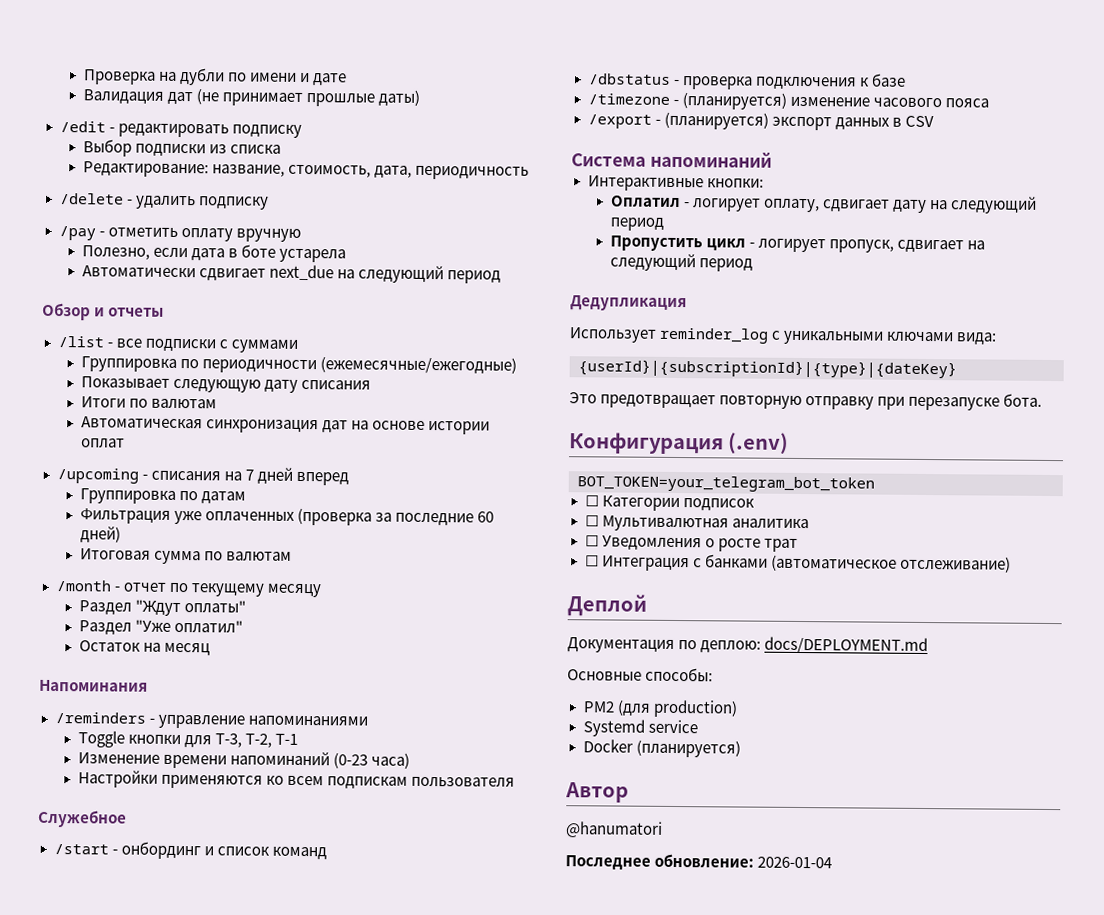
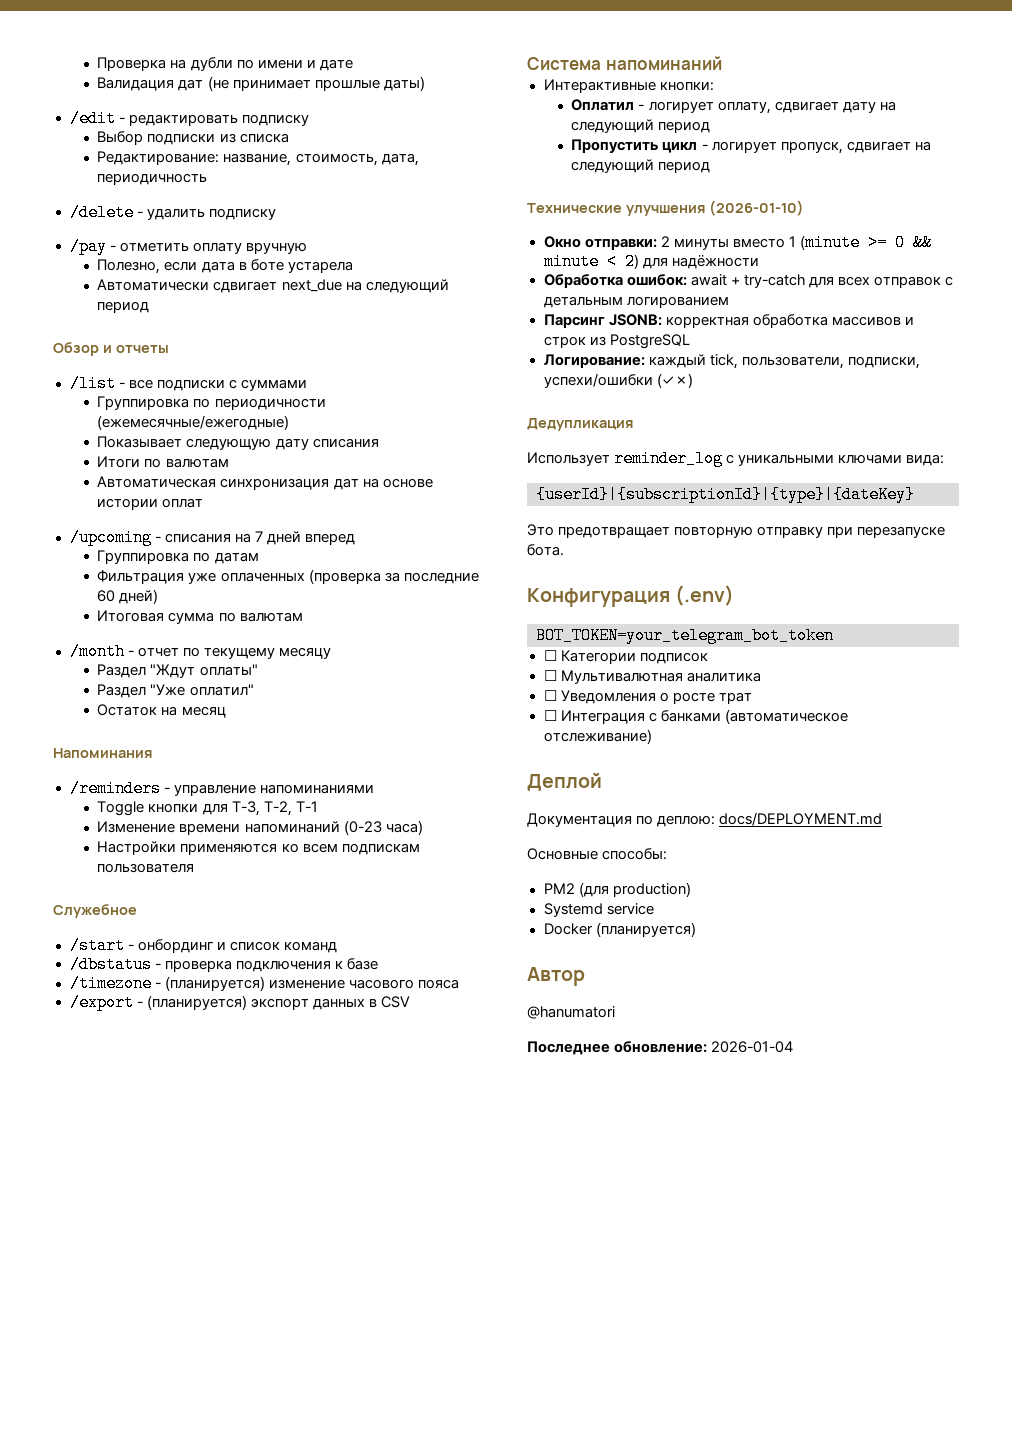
+ Технические улучшения (2026-01-10)
+ Окно отправки: 2 минуты вместо 1 (minute >= 0 && minute < 2) для надёжности
+ Обработка ошибок: await + try-catch для всех отправок с детальным логированием
+ Парсинг JSONB: корректная обработка массивов и строк из PostgreSQL
+ Логирование: каждый tick, пользователи, подписки, успехи/ошибки (✓✗)

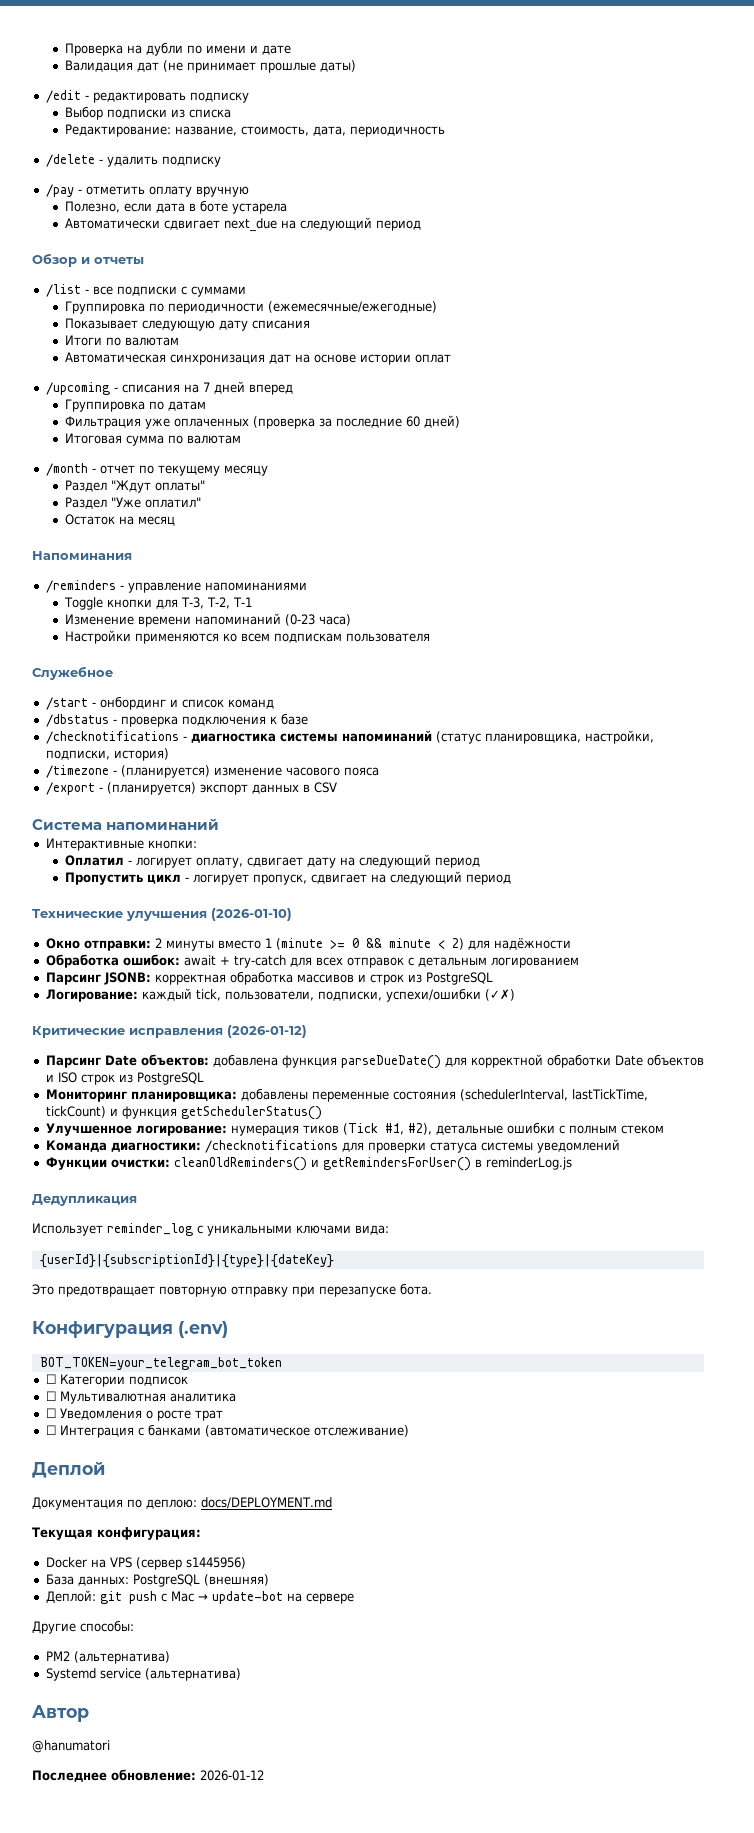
+ /checknotifications - диагностика системы напоминаний (статус планировщика, настройки, подписки, история)
+ Критические исправления (2026-01-12)
+ Парсинг Date объектов: добавлена функция parseDueDate() для корректной обработки Date объектов и ISO строк из PostgreSQL
+ Мониторинг планировщика: добавлены переменные состояния (schedulerInterval, lastTickTime, tickCount) и функция getSchedulerStatus()
+ Улучшенное логирование: нумерация тиков (Tick #1, #2), детальные ошибки с полным стеком
+ Команда диагностики: /checknotifications для проверки статуса системы уведомлений
+ Функции очистки: cleanOldReminders() и getRemindersForUser() в reminderLog.js
- Основные способы:
+ Текущая конфигурация:
+ Docker на VPS (сервер s1445956)
+ База данных: PostgreSQL (внешняя)
+ Деплой: git push с Mac → update-bot на сервере
+ Другие способы:
- PM2 (для production)
+ PM2 (альтернатива)
- Systemd service
- Docker (планируется)
+ Systemd service (альтернатива)
- Последнее обновление: 2026-01-04
+ Последнее обновление: 2026-01-12

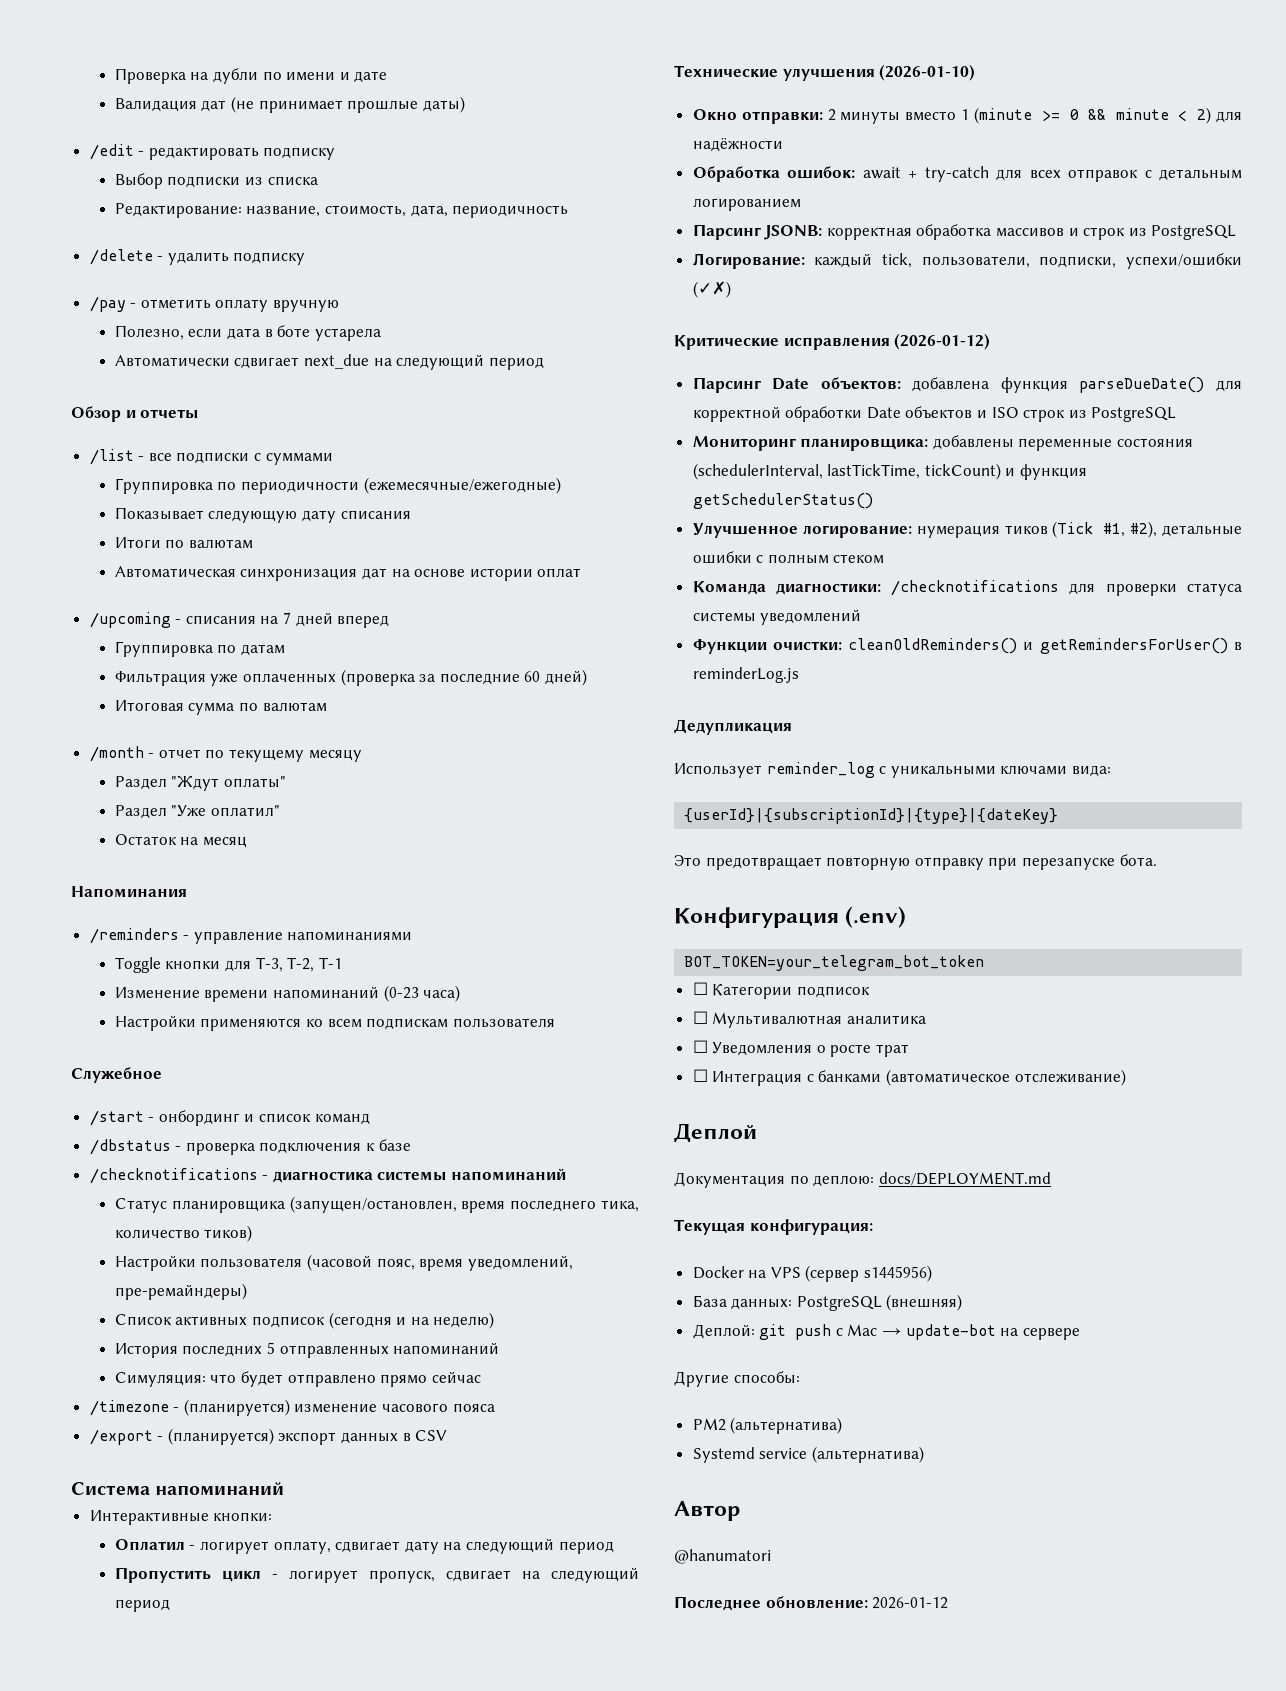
- /checknotifications - диагностика системы напоминаний (статус планировщика, настройки, подписки, история)
+ /checknotifications - диагностика системы напоминаний
+ Статус планировщика (запущен/остановлен, время последнего тика, количество тиков)
+ Настройки пользователя (часовой пояс, время уведомлений, пре-ремайндеры)
+ Список активных подписок (сегодня и на неделю)
+ История последних 5 отправленных напоминаний
+ Симуляция: что будет отправлено прямо сейчас

